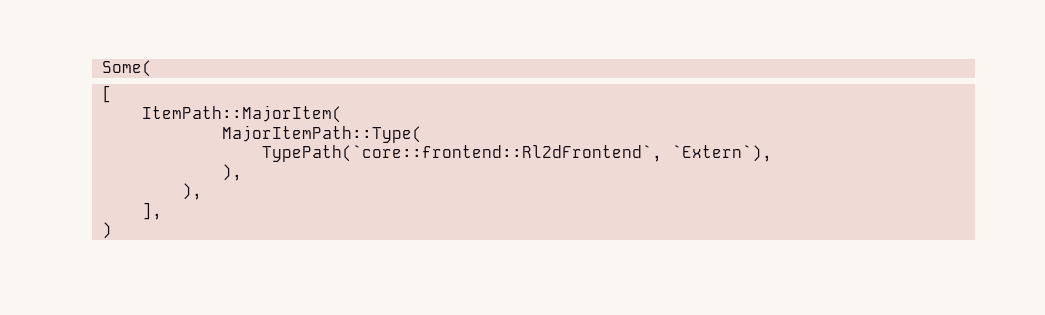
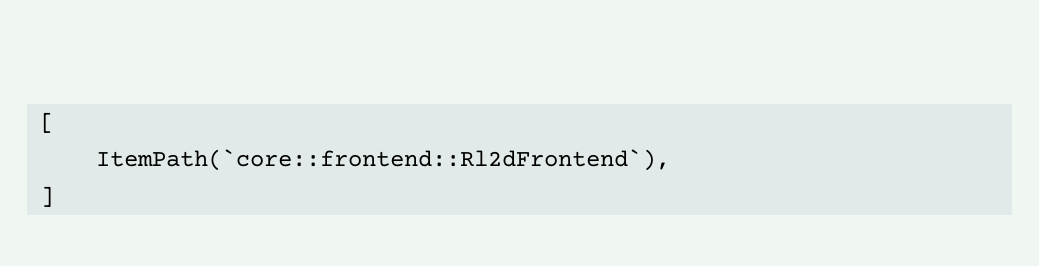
- Some(
- ItemPath::MajorItem(
- MajorItemPath::Type(
- TypePath(`core::frontend::Rl2dFrontend`, `Extern`),
- ),
- ),
- ],
- )
+ ItemPath(`core::frontend::Rl2dFrontend`),
+ ]

